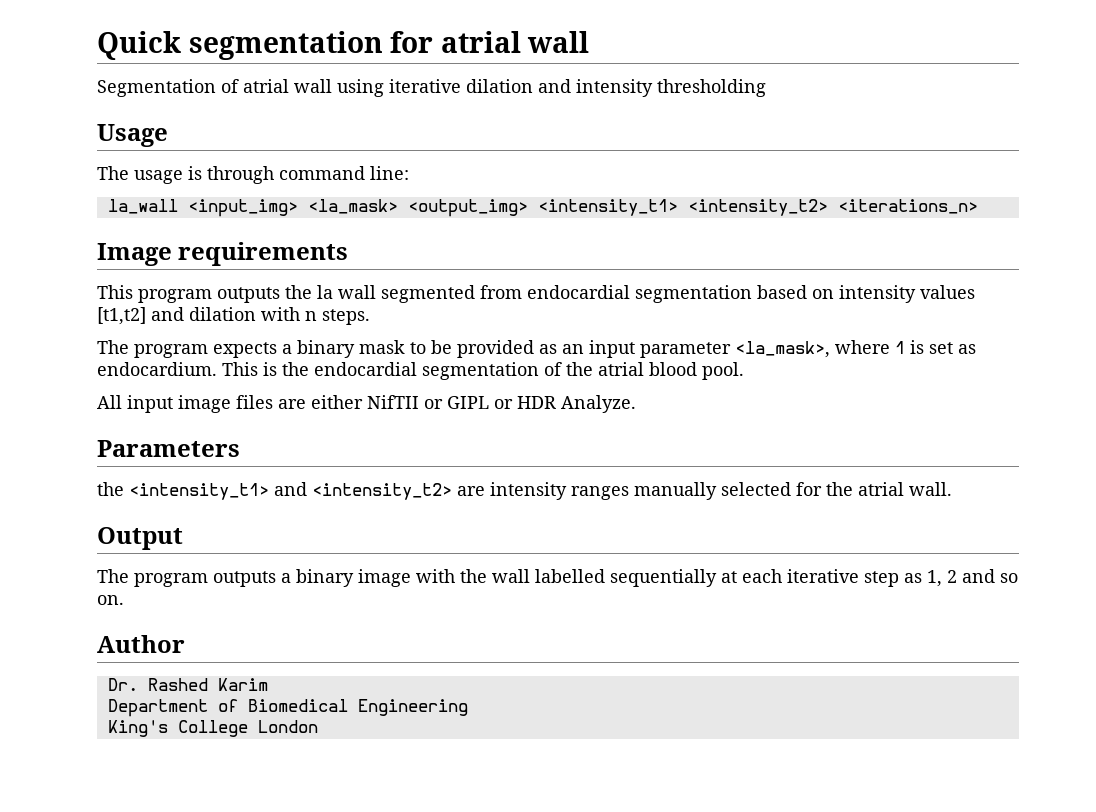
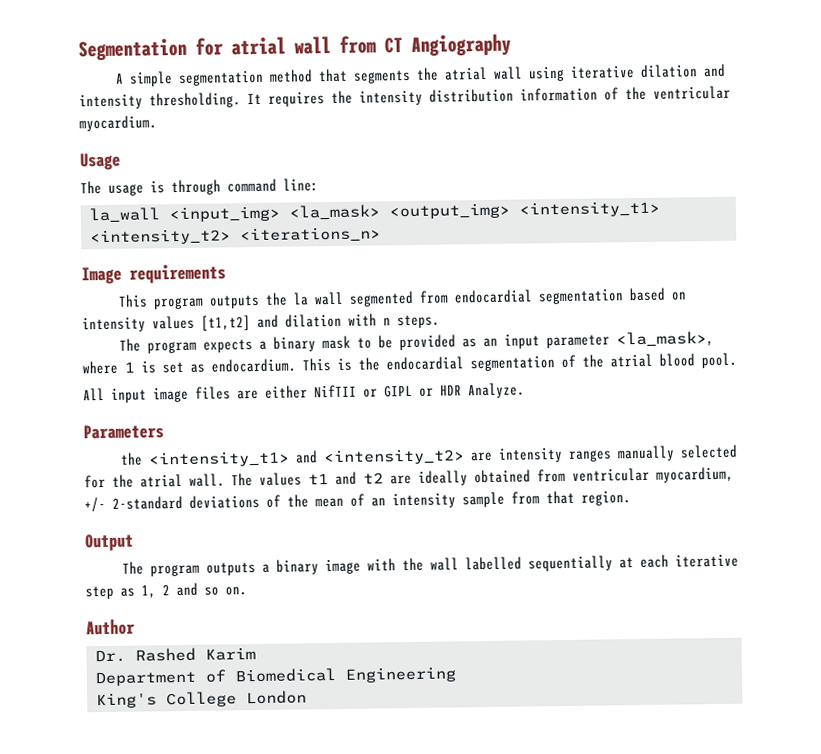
- Quick segmentation for atrial wall
- Segmentation of atrial wall using iterative dilation and intensity thresholding
+ Segmentation for atrial wall from CT Angiography
+ A simple segmentation method that segments the atrial wall using iterative dilation and intensity thresholding. It requires the intensity distribution information of the ventricular myocardium.
+ The values t1 and t2 are ideally obtained from ventricular myocardium, +/- 2-standard deviations of the mean of an intensity sample from that region.

